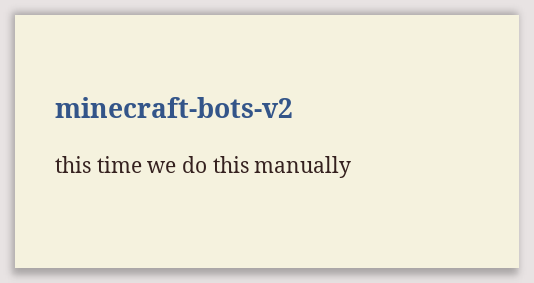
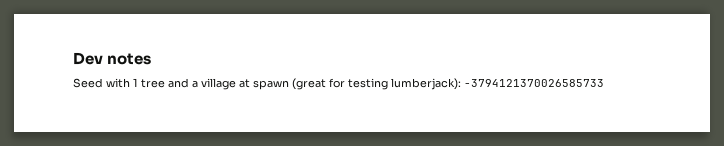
- minecraft-bots-v2
- this time we do this manually
+ Dev notes
+ Seed with 1 tree and a village at spawn (great for testing lumberjack): -3794121370026585733

